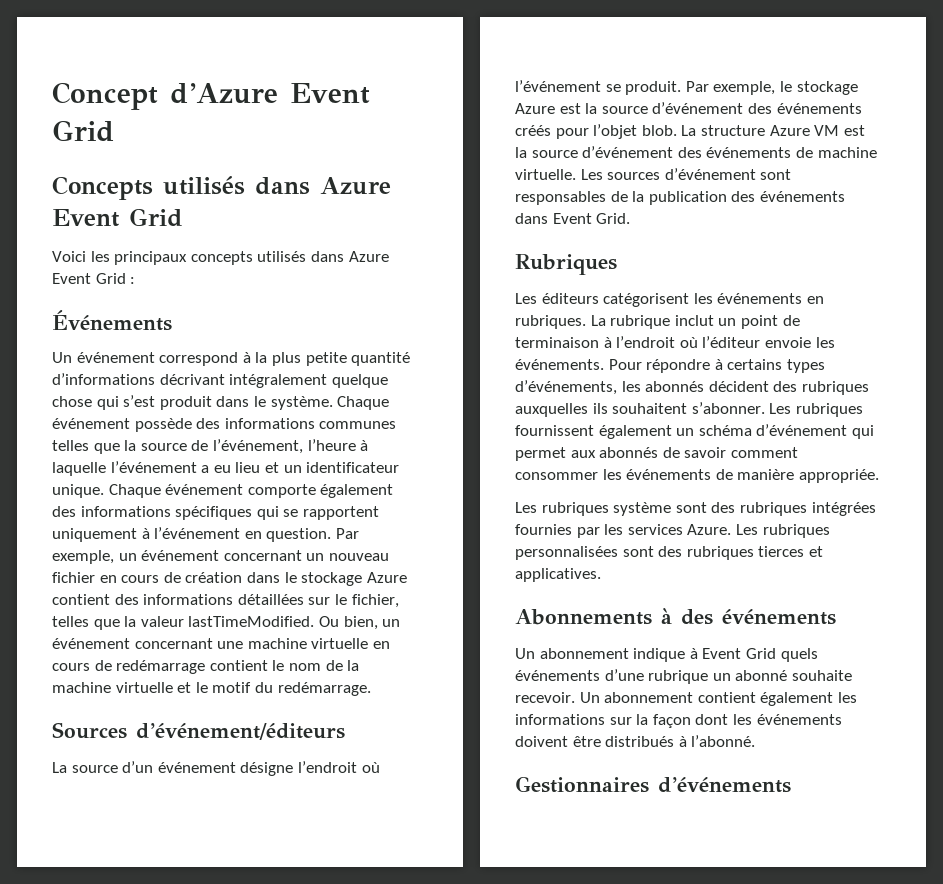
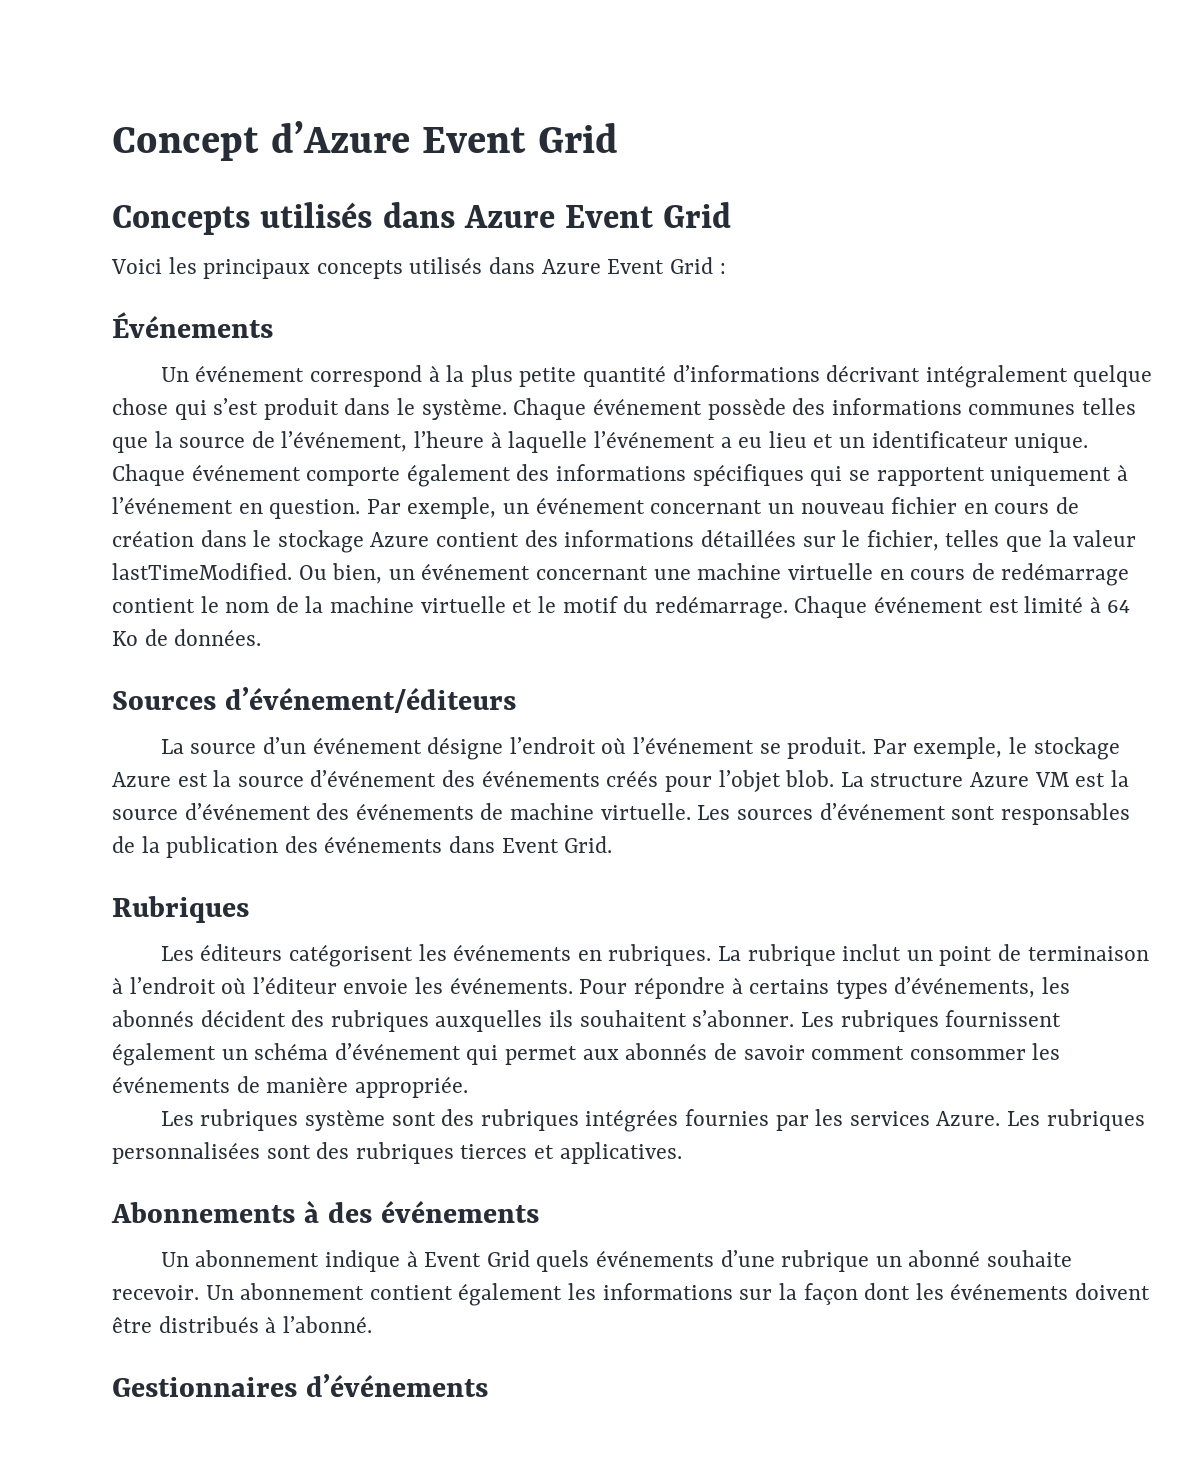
+ Chaque événement est limité à 64 Ko de données.

